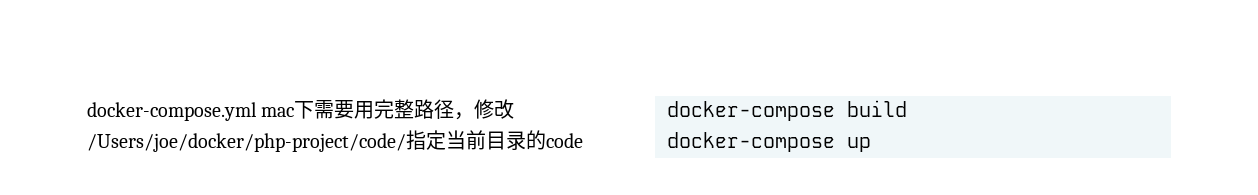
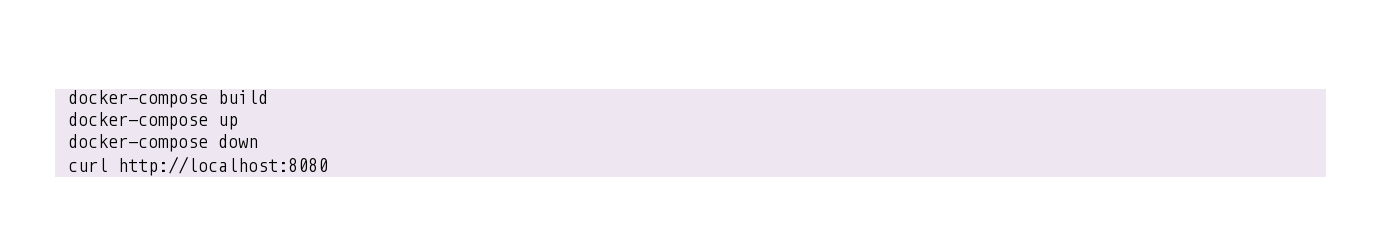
- docker-compose.yml mac下需要用完整路径，修改/Users/joe/docker/php-project/code/指定当前目录的code
+ docker-compose down
+ curl http://localhost:8080

